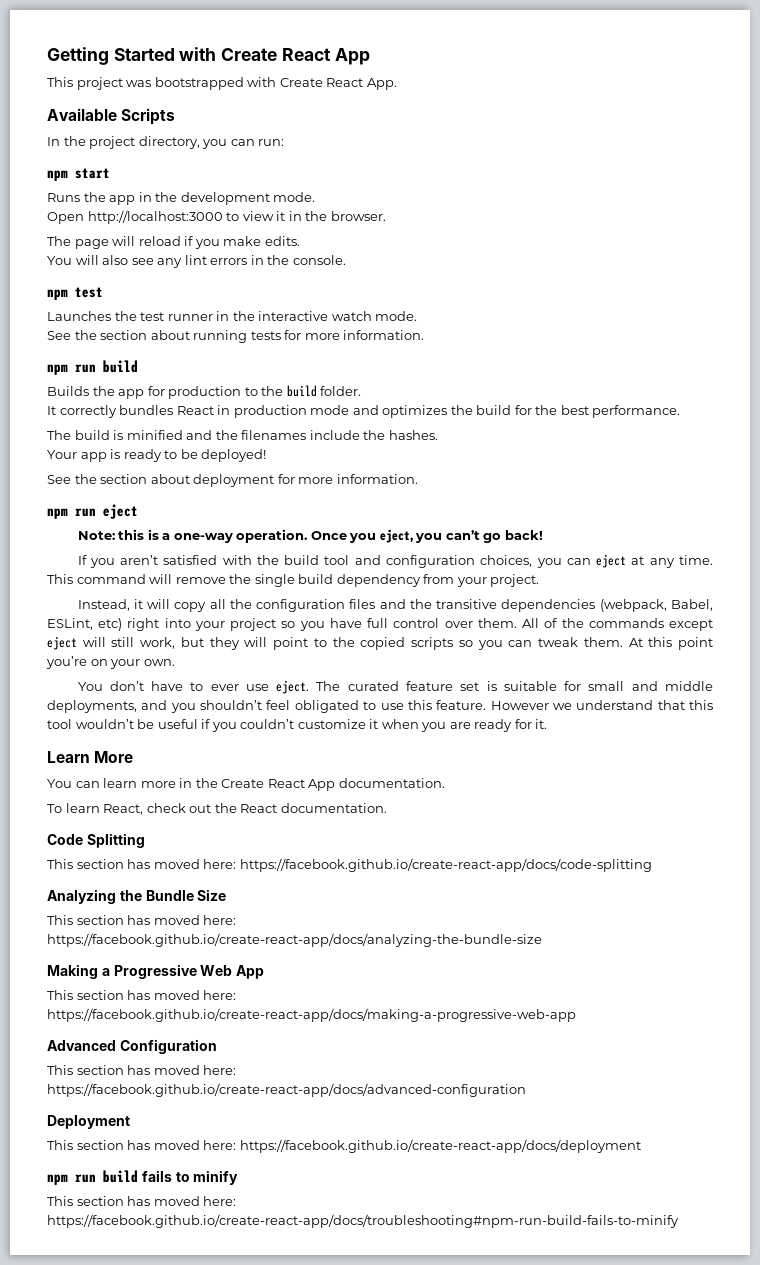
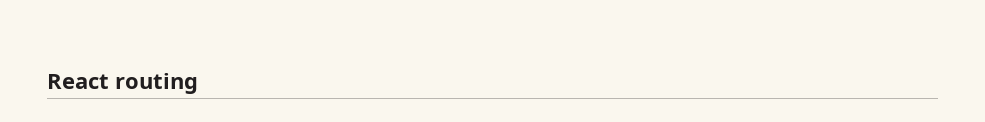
- Getting Started with Create React App
- This project was bootstrapped with Create React App.
- Available Scripts
- In the project directory, you can run:
- npm start
- Runs the app in the development mode.
- Open http://localhost:3000 to view it in the browser.
- The page will reload if you make edits.
- You will also see any lint errors in the console.
- npm test
- Launches the test runner in the interactive watch mode.
- See the section about running tests for more information.
- npm run build
- Builds the app for production to the build folder.
- It correctly bundles React in production mode and optimizes the build for the best performance.
- The build is minified and the filenames include the hashes.
- Your app is ready to be deployed!
- See the section about deployment for more information.
- npm run eject
- Note: this is a one-way operation. Once you eject, you can’t go back!
- If you aren’t satisfied with the build tool and configuration choices, you can eject at any time. This command will remove the single build dependency from your project.
- Instead, it will copy all the configuration files and the transitive dependencies (webpack, Babel, ESLint, etc) right into your project so you have full control over them. All of the commands except eject will still work, but they will point to the copied scripts so you can tweak them. At this point you’re on your own.
- You don’t have to ever use eject. The curated feature set is suitable for small and middle deployments, and you shouldn’t feel obligated to use this feature. However we understand that this tool wouldn’t be useful if you couldn’t customize it when you are ready for it.
- Learn More
- You can learn more in the Create React App documentation.
- To learn React, check out the React documentation.
- Code Splitting
- This section has moved here: https://facebook.github.io/create-react-app/docs/code-splitting
- Analyzing the Bundle Size
- This section has moved here: https://facebook.github.io/create-react-app/docs/analyzing-the-bundle-size
- Making a Progressive Web App
- This section has moved here: https://facebook.github.io/create-react-app/docs/making-a-progressive-web-app
- Advanced Configuration
- This section has moved here: https://facebook.github.io/create-react-app/docs/advanced-configuration
- Deployment
- This section has moved here: https://facebook.github.io/create-react-app/docs/deployment
- npm run build fails to minify
- This section has moved here: https://facebook.github.io/create-react-app/docs/troubleshooting#npm-run-build-fails-to-minify
+ React routing

